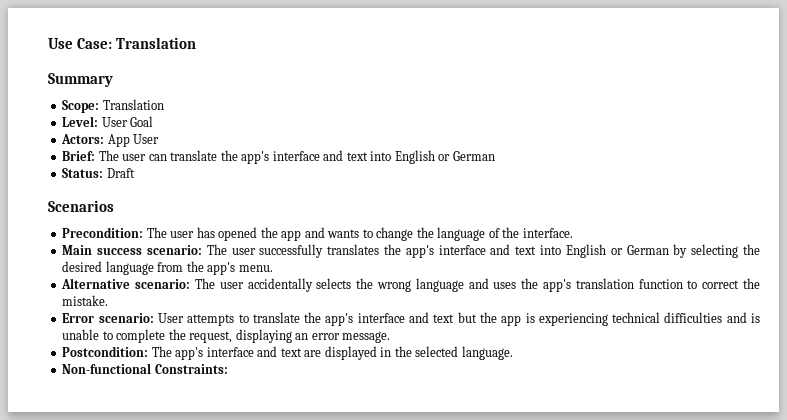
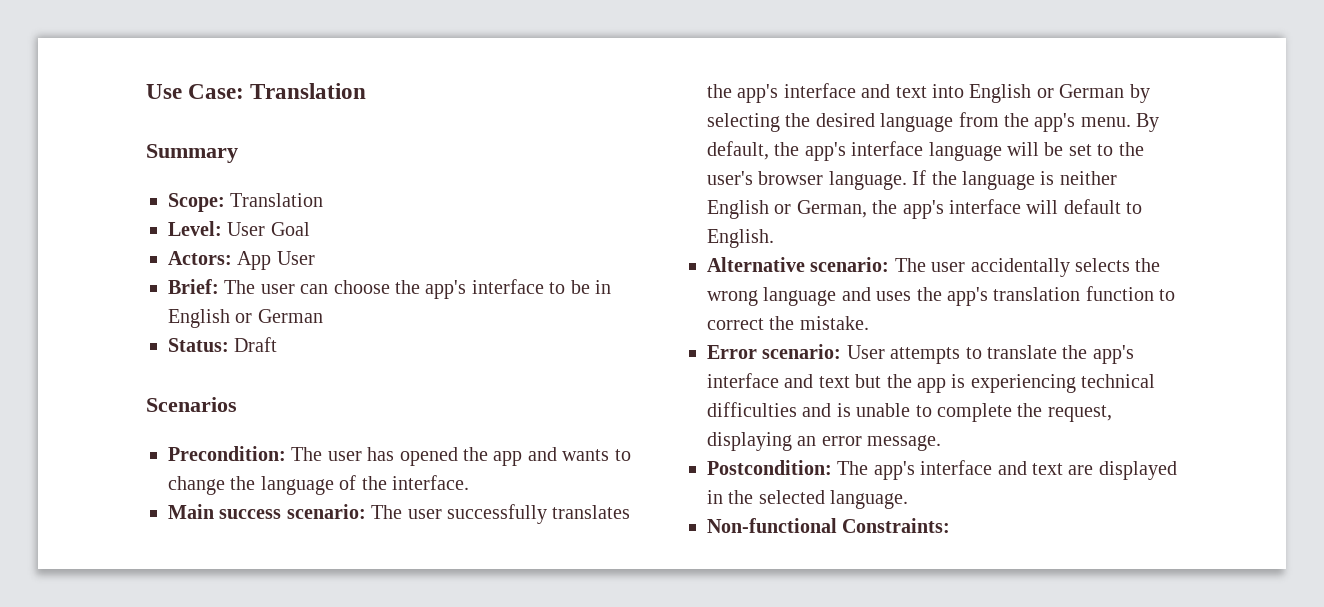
- Brief: The user can translate the app's interface and text into English or German
+ Brief: The user can choose the app's interface to be in English or German
+ By default, the app's interface language will be set to the user's browser language. If the language is neither English or German, the app's interface will default to English.

